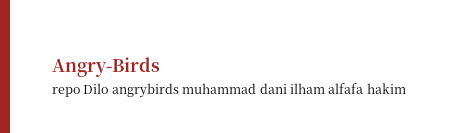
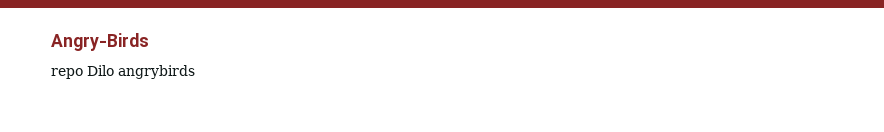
- repo Dilo angrybirds muhammad dani ilham alfafa hakim
+ repo Dilo angrybirds

